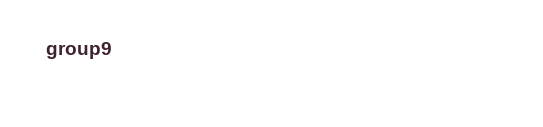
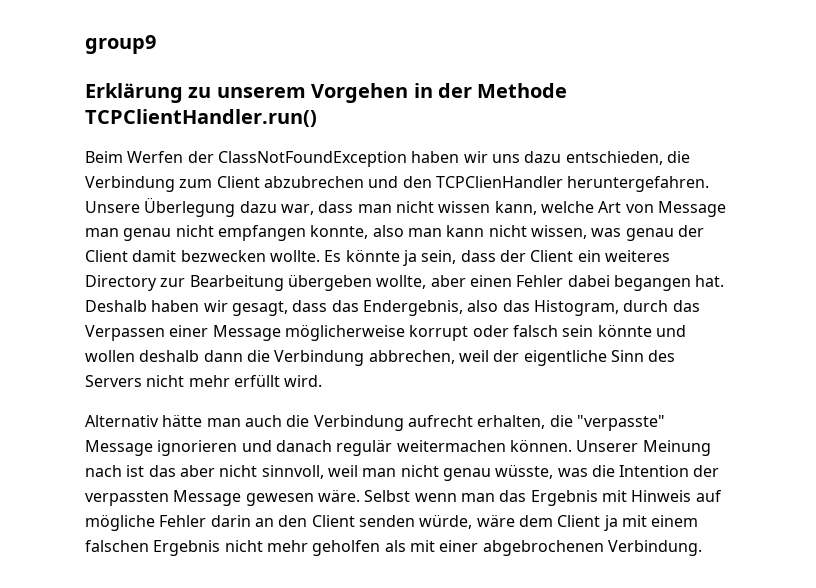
+ Erklärung zu unserem Vorgehen in der Methode TCPClientHandler.run()
+ Beim Werfen der ClassNotFoundException haben wir uns dazu entschieden, die Verbindung zum Client abzubrechen und den TCPClienHandler heruntergefahren. Unsere Überlegung dazu war, dass man nicht wissen kann, welche Art von Message man genau nicht empfangen konnte, also man kann nicht wissen, was genau der Client damit bezwecken wollte. Es könnte ja sein, dass der Client ein weiteres Directory zur Bearbeitung übergeben wollte, aber einen Fehler dabei begangen hat. Deshalb haben wir gesagt, dass das Endergebnis, also das Histogram, durch das Verpassen einer Message möglicherweise korrupt oder falsch sein könnte und wollen deshalb dann die Verbindung abbrechen, weil der eigentliche Sinn des Servers nicht mehr erfüllt wird.
+ Alternativ hätte man auch die Verbindung aufrecht erhalten, die "verpasste" Message ignorieren und danach regulär weitermachen können. Unserer Meinung nach ist das aber nicht sinnvoll, weil man nicht genau wüsste, was die Intention der verpassten Message gewesen wäre. Selbst wenn man das Ergebnis mit Hinweis auf mögliche Fehler darin an den Client senden würde, wäre dem Client ja mit einem falschen Ergebnis nicht mehr geholfen als mit einer abgebrochenen Verbindung.

